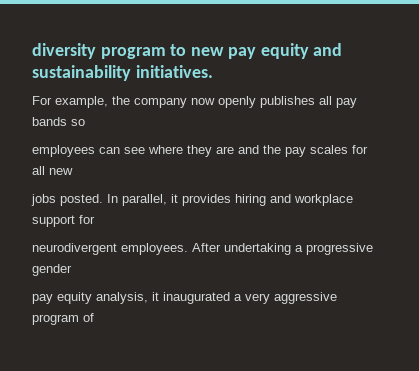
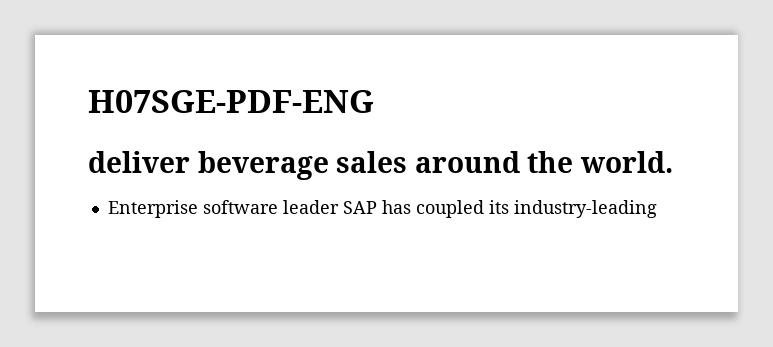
- diversity program to new pay equity and sustainability initiatives.
- For example, the company now openly publishes all pay bands so
- employees can see where they are and the pay scales for all new
- jobs posted. In parallel, it provides hiring and workplace support for
- neurodivergent employees. After undertaking a progressive gender
- pay equity analysis, it inaugurated a very aggressive program of
+ H07SGE-PDF-ENG
+ deliver beverage sales around the world.
+ Enterprise software leader SAP has coupled its industry-leading

